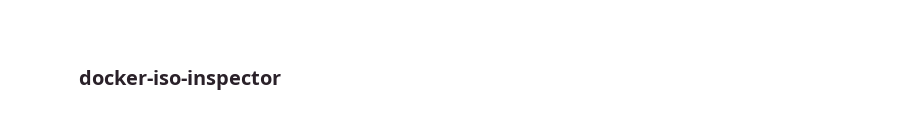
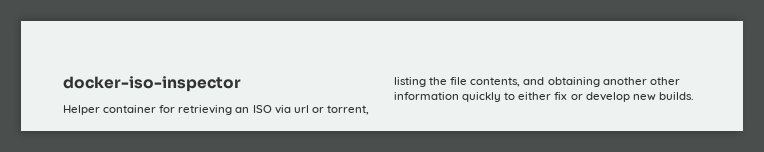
+ Helper container for retrieving an ISO via url or torrent, listing the file contents, and obtaining another other information quickly to either fix or develop new builds.

